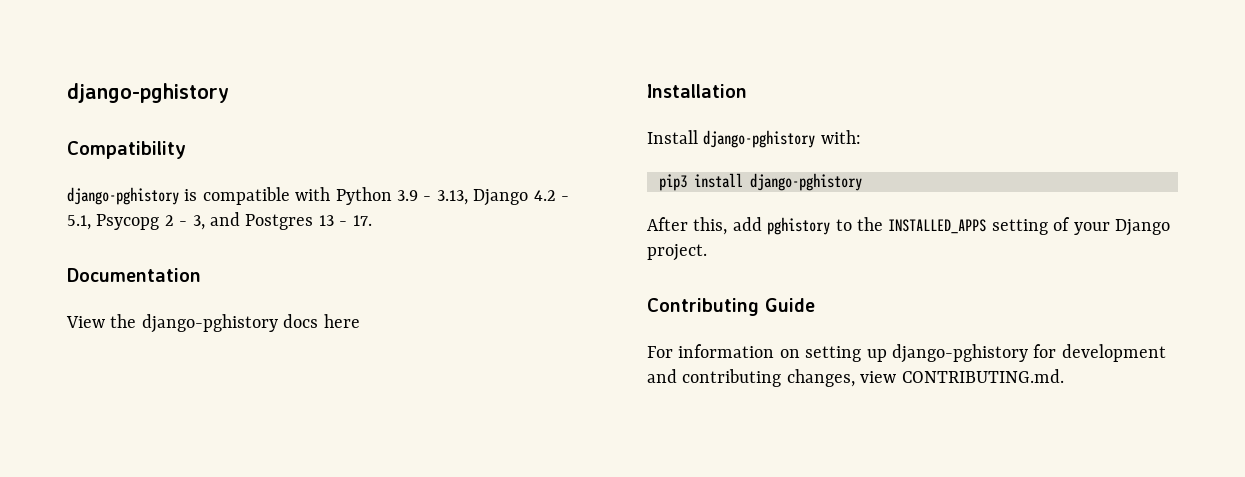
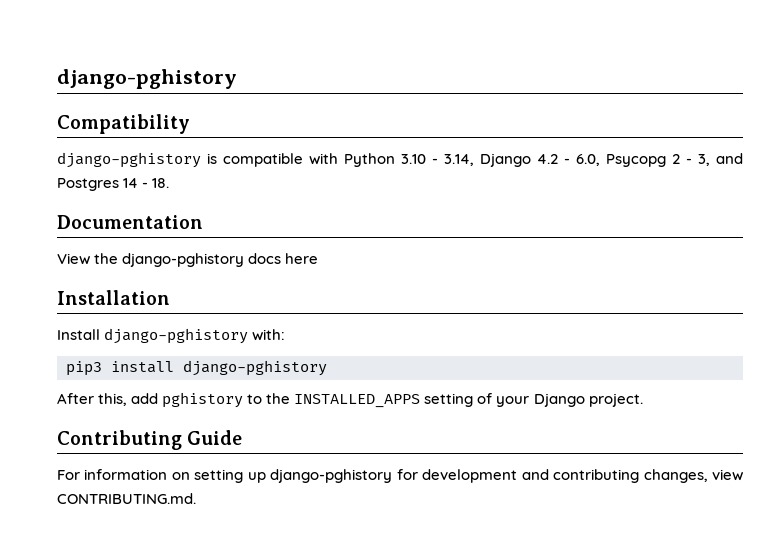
- django-pghistory is compatible with Python 3.9 - 3.13, Django 4.2 - 5.1, Psycopg 2 - 3, and Postgres 13 - 17.
+ django-pghistory is compatible with Python 3.10 - 3.14, Django 4.2 - 6.0, Psycopg 2 - 3, and Postgres 14 - 18.

